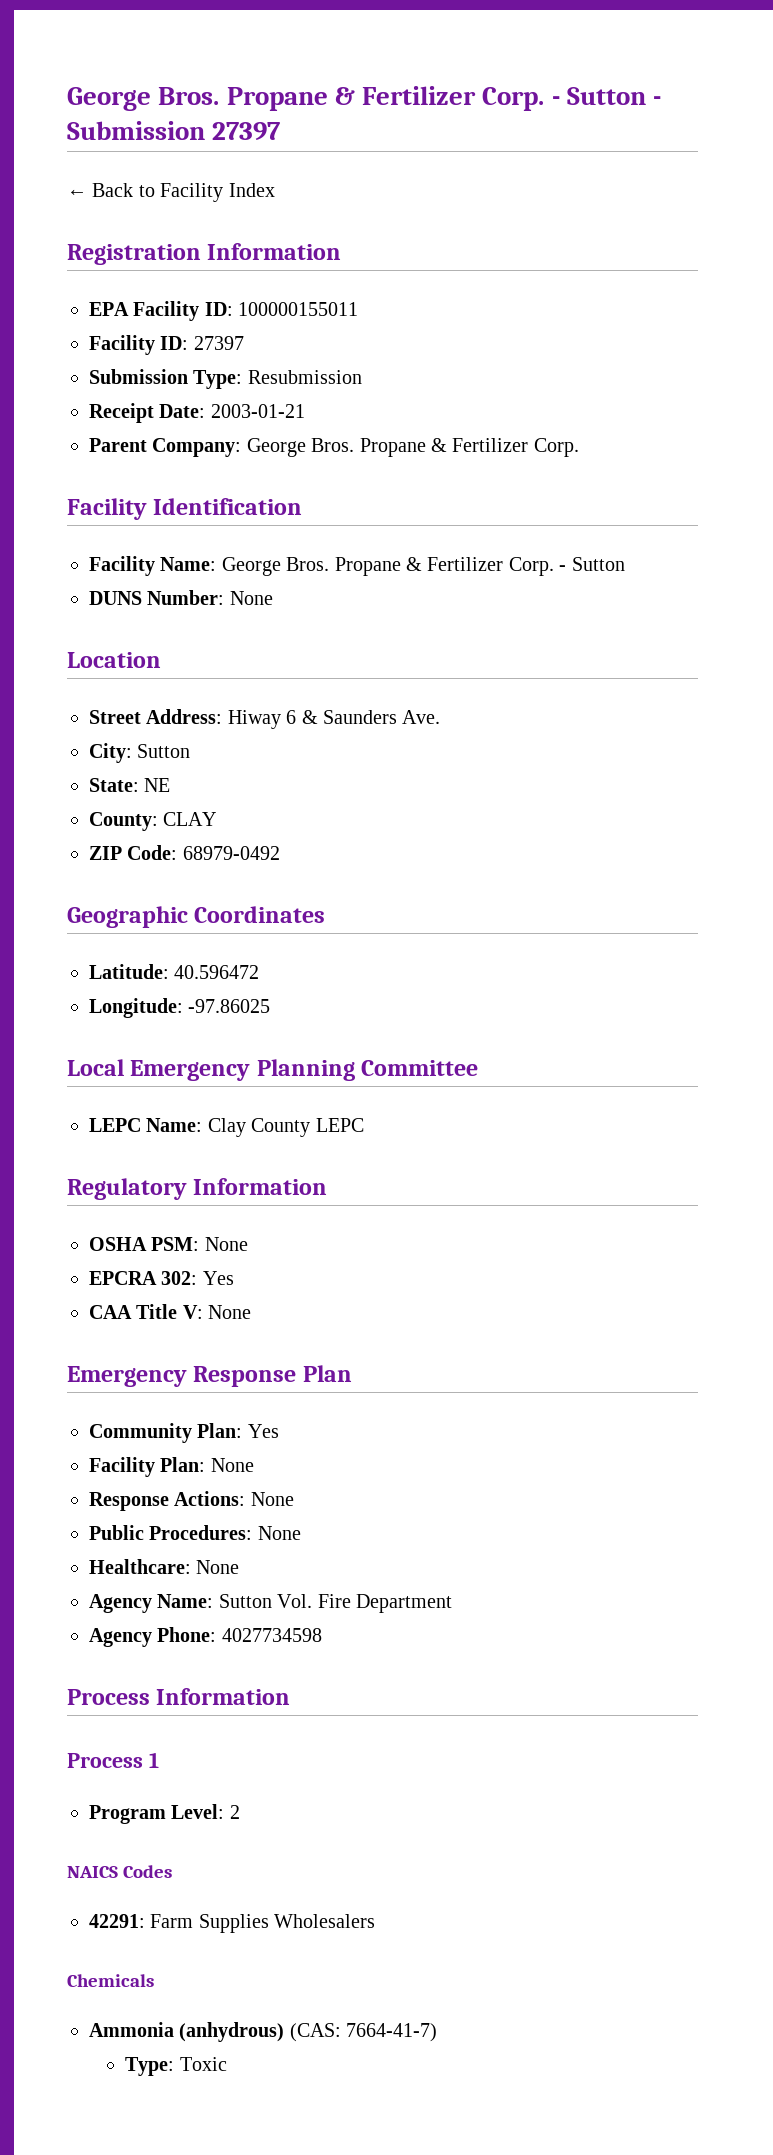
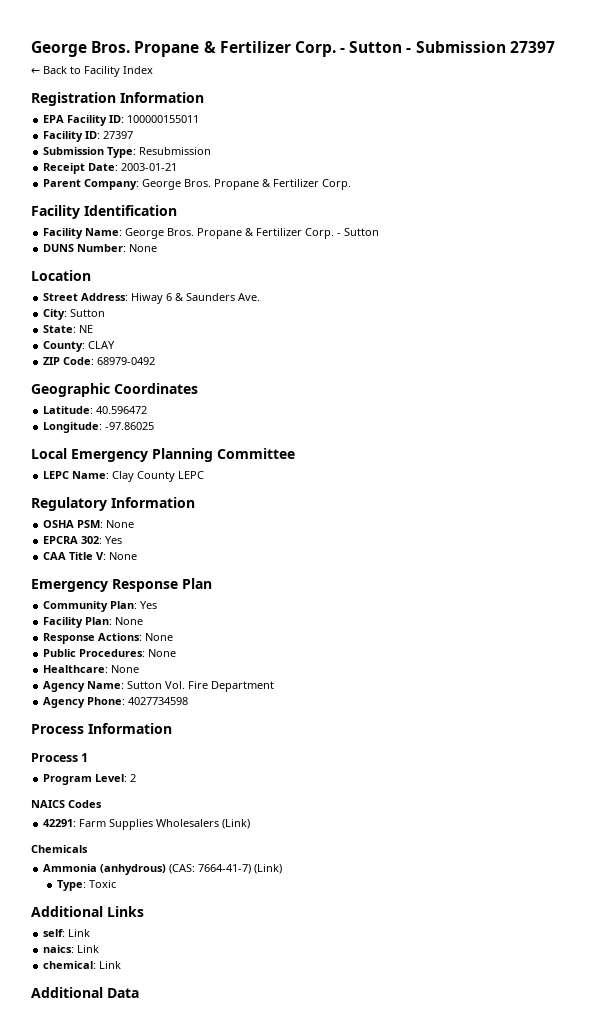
- 42291: Farm Supplies Wholesalers
+ 42291: Farm Supplies Wholesalers (Link)
- Ammonia (anhydrous) (CAS: 7664-41-7)
+ Ammonia (anhydrous) (CAS: 7664-41-7) (Link)
+ Additional Links
+ self: Link
+ naics: Link
+ chemical: Link
+ Additional Data

